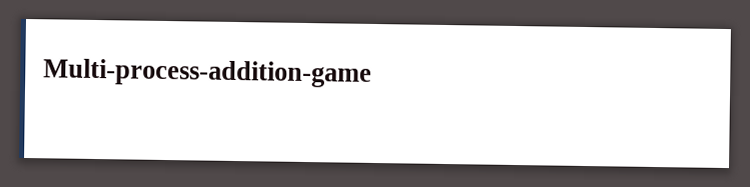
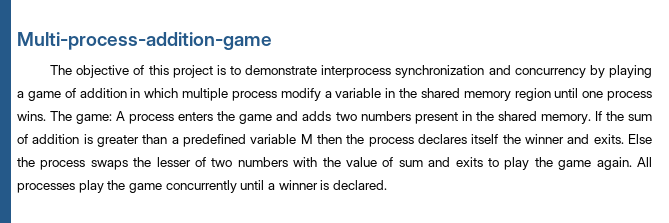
+ The objective of this project is to demonstrate interprocess synchronization and concurrency by playing a game of addition in which multiple process modify a variable in the shared memory region until one process wins. The game: A process enters the game and adds two numbers present in the shared memory. If the sum of addition is greater than a predefined variable M then the process declares itself the winner and exits. Else the process swaps the lesser of two numbers with the value of sum and exits to play the game again. All processes play the game concurrently until a winner is declared.

